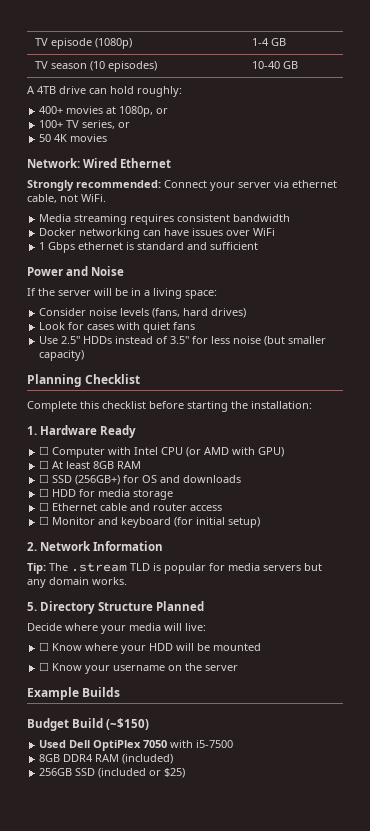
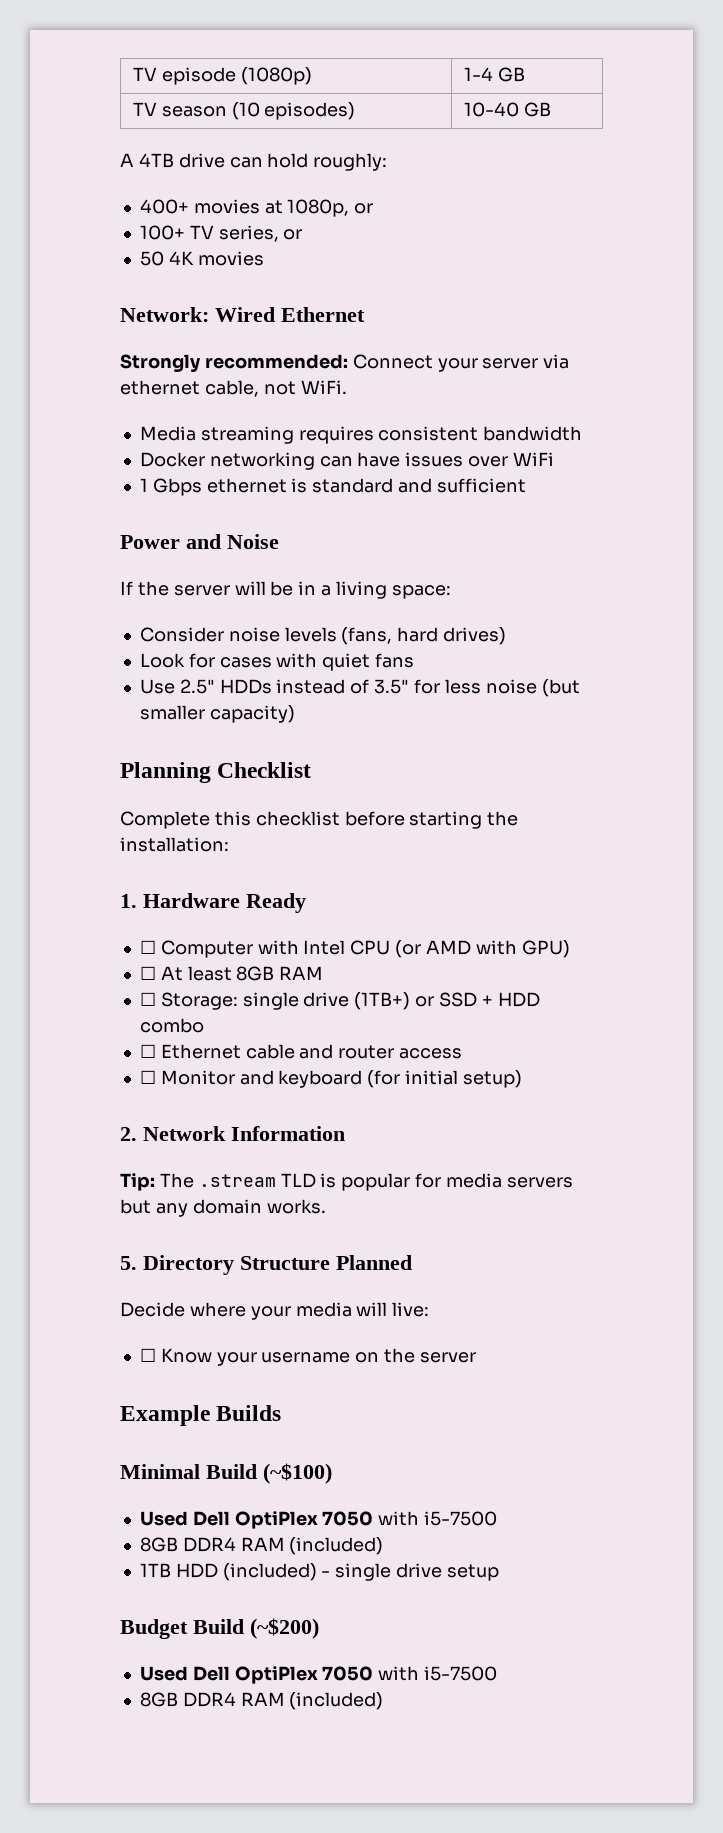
- ☐ SSD (256GB+) for OS and downloads
- ☐ HDD for media storage
+ ☐ Storage: single drive (1TB+) or SSD + HDD combo
- ☐ Know where your HDD will be mounted
- Budget Build (~$150)
+ Minimal Build (~$100)
- 256GB SSD (included or $25)
+ 1TB HDD (included) - single drive setup
+ Budget Build (~$200)
+ Used Dell OptiPlex 7050 with i5-7500
+ 8GB DDR4 RAM (included)

